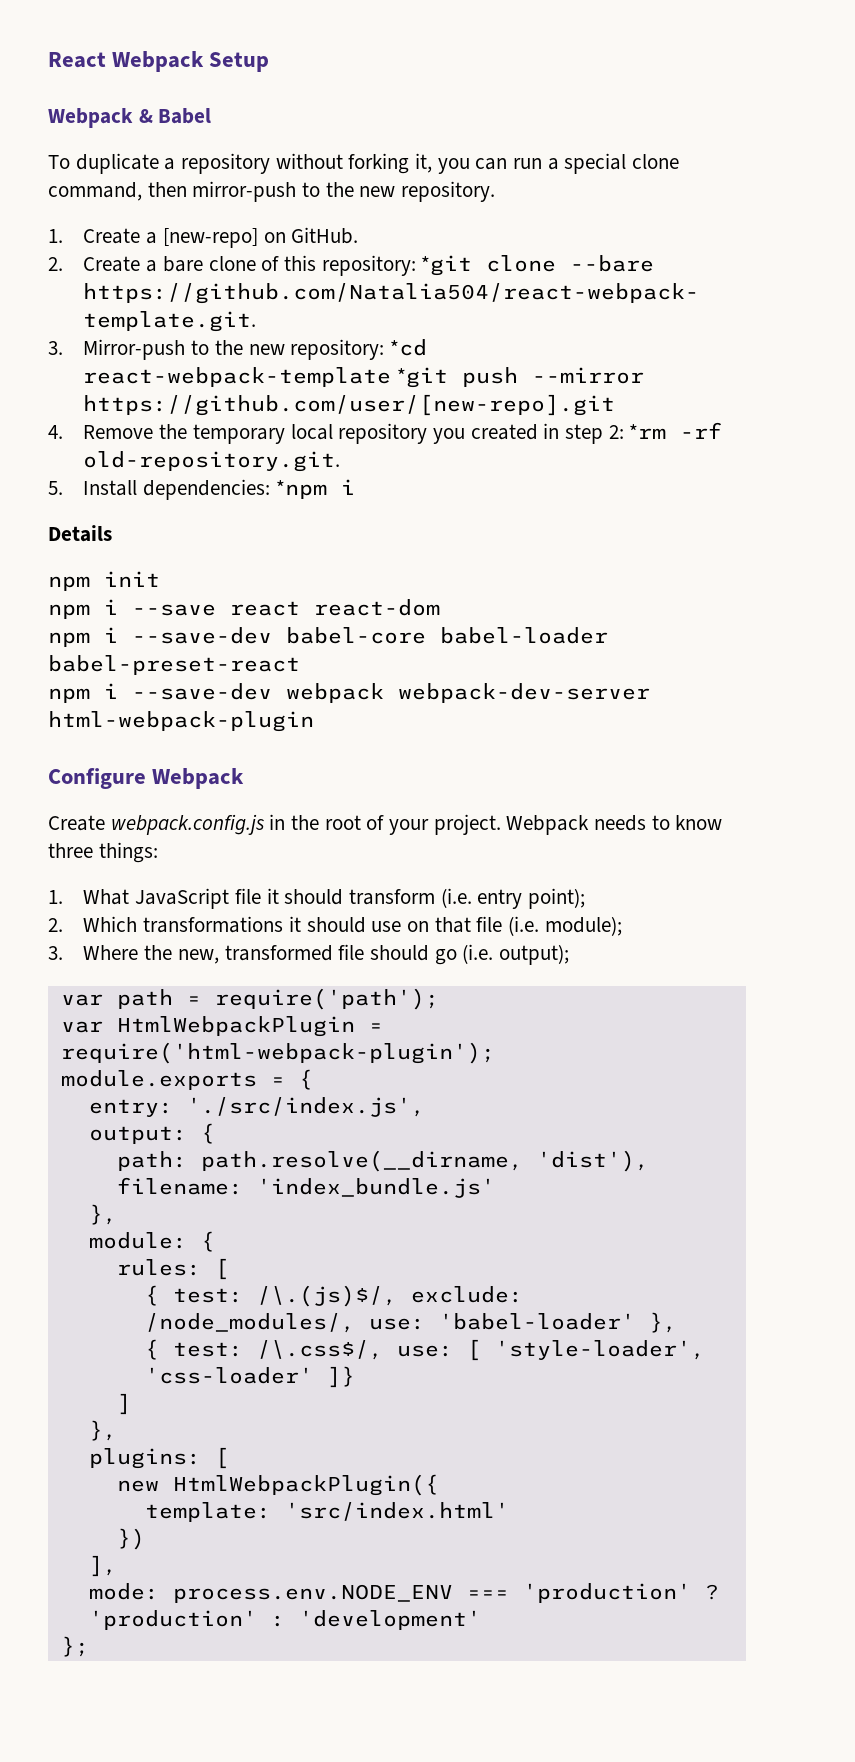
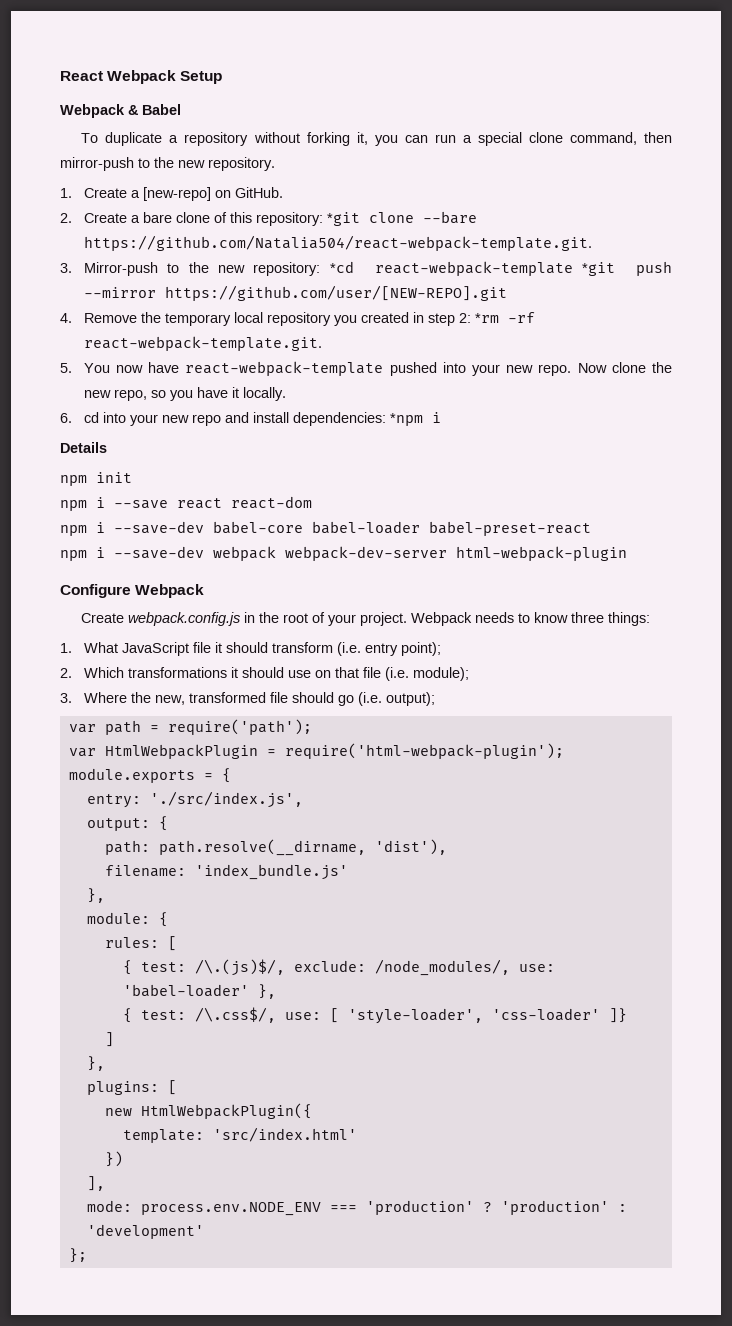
- 3. Mirror-push to the new repository: *cd react-webpack-template *git push --mirror https://github.com/user/[new-repo].git
+ 3. Mirror-push to the new repository: *cd react-webpack-template *git push --mirror https://github.com/user/[NEW-REPO].git
- 4. Remove the temporary local repository you created in step 2: *rm -rf old-repository.git.
+ 4. Remove the temporary local repository you created in step 2: *rm -rf react-webpack-template.git.
- 5. Install dependencies: *npm i
+ 5. You now have react-webpack-template pushed into your new repo. Now clone the new repo, so you have it locally.
+ 6. cd into your new repo and install dependencies: *npm i

